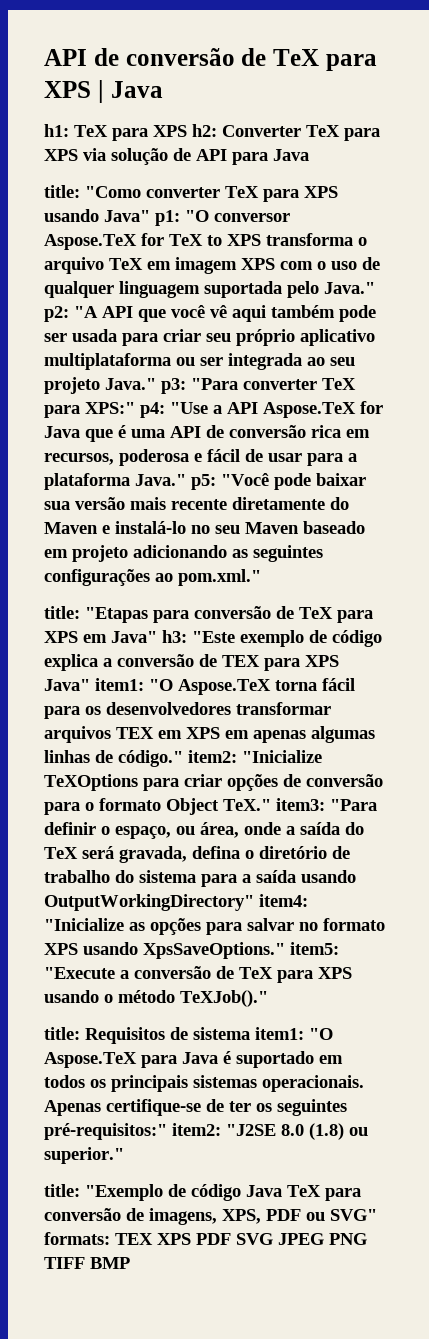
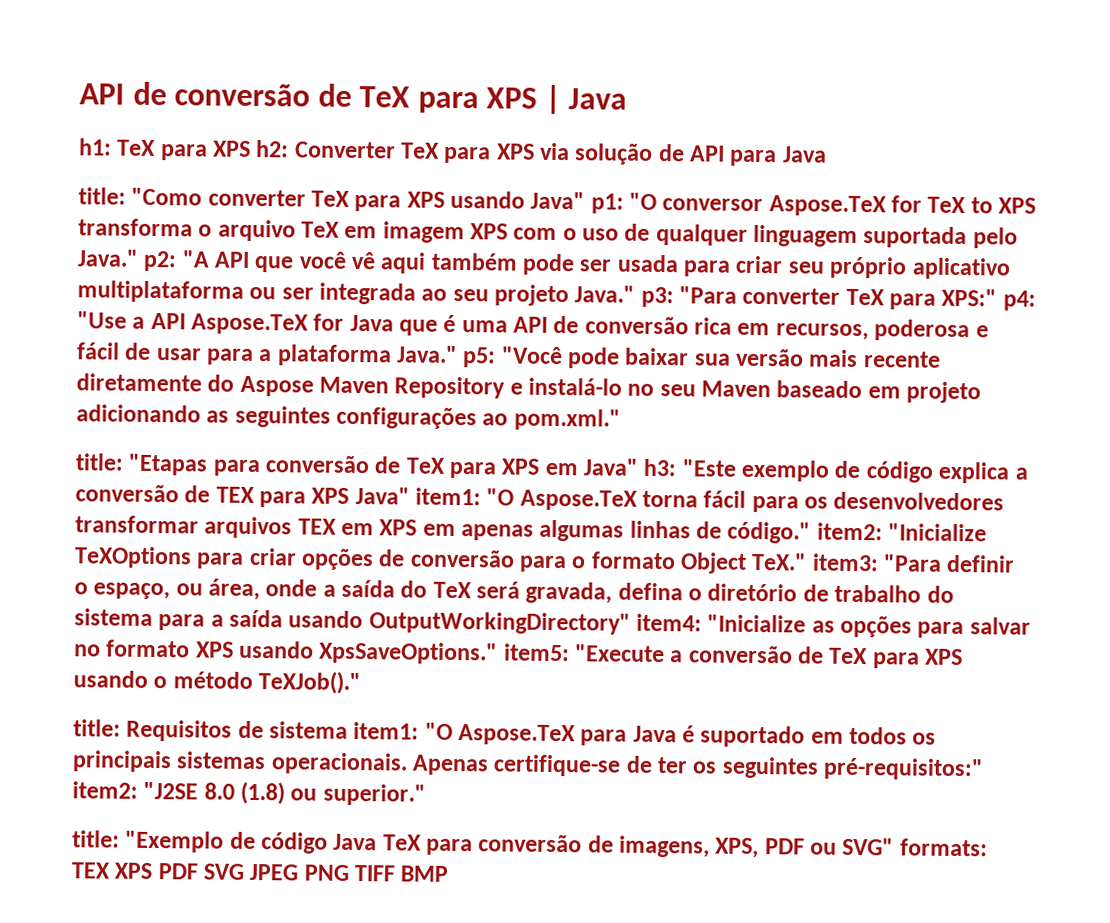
- "Você pode baixar sua versão mais recente diretamente do Maven e instalá-lo no seu Maven baseado em projeto adicionando as seguintes configurações ao pom.xml."
+ "Você pode baixar sua versão mais recente diretamente do Aspose Maven Repository e instalá-lo no seu Maven baseado em projeto adicionando as seguintes configurações ao pom.xml."

